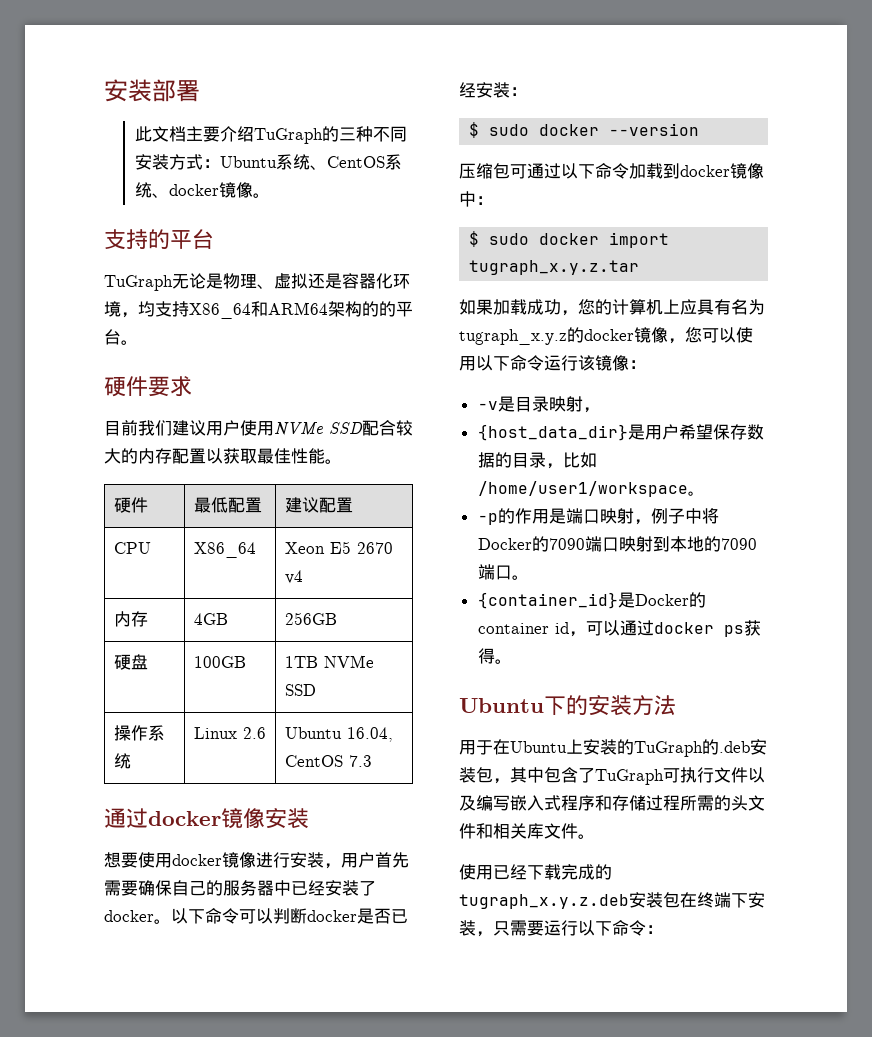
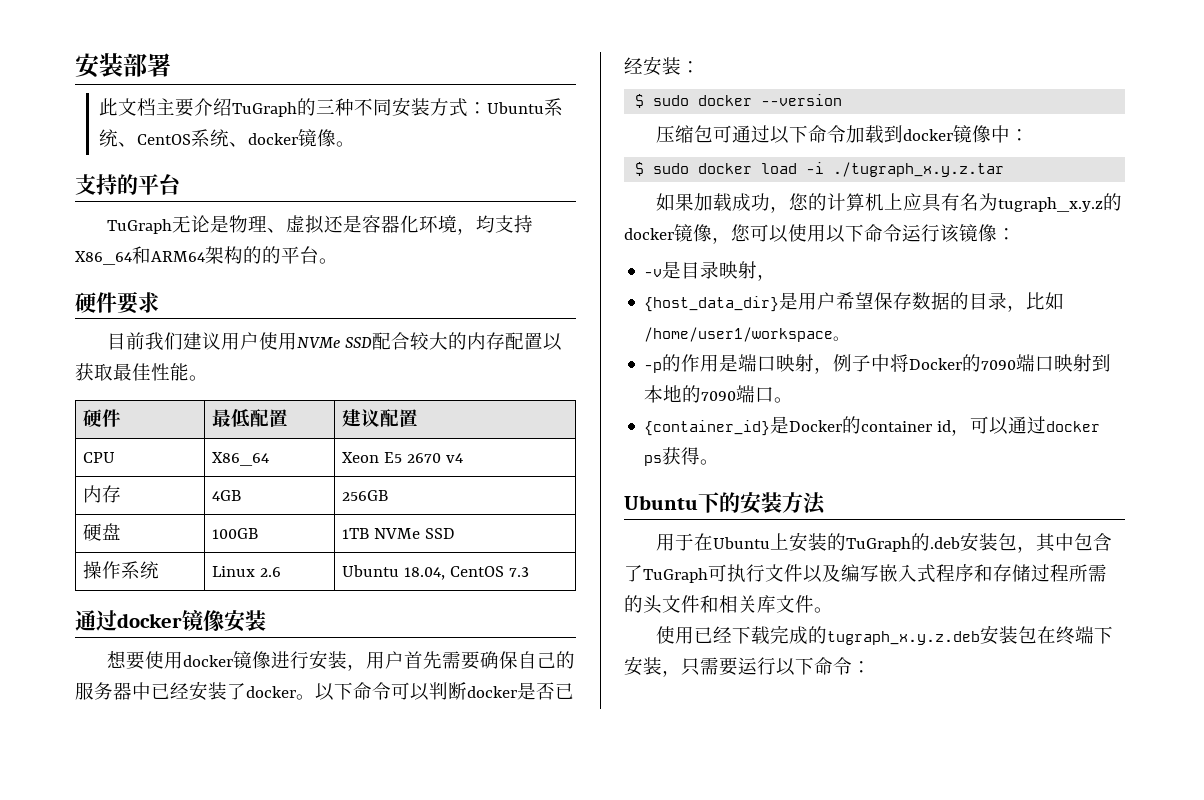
- 操作系统 | Linux 2.6 | Ubuntu 16.04, CentOS 7.3
+ 操作系统 | Linux 2.6 | Ubuntu 18.04, CentOS 7.3
- $ sudo docker import tugraph_x.y.z.tar
+ $ sudo docker load -i ./tugraph_x.y.z.tar

